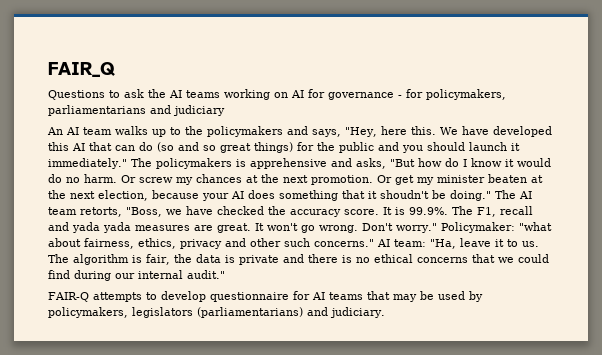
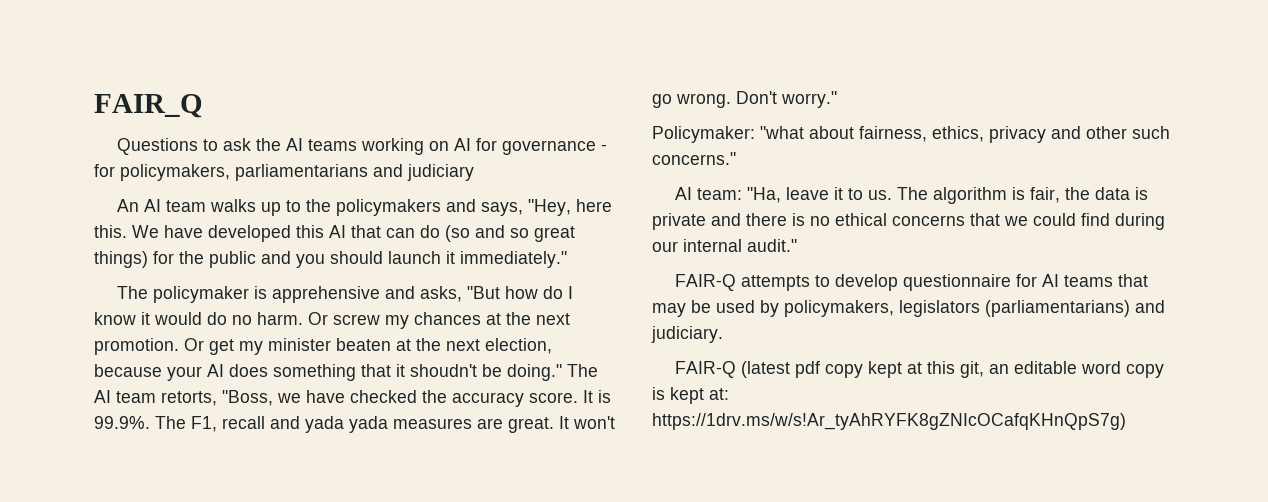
- We have developed this AI that can do (so and so great things) for the public and you should launch it immediately." The policymakers is apprehensive and asks, "But how do I know it would do no harm.
+ We have developed this AI that can do (so and so great things) for the public and you should launch it immediately."
+ The policymaker is apprehensive and asks, "But how do I know it would do no harm.
- Don't worry." Policymaker: "what about fairness, ethics, privacy and other such concerns." AI team: "Ha, leave it to us.
+ Don't worry."
+ Policymaker: "what about fairness, ethics, privacy and other such concerns."
+ AI team: "Ha, leave it to us.
+ FAIR-Q (latest pdf copy kept at this git, an editable word copy is kept at: https://1drv.ms/w/s!Ar_tyAhRYFK8gZNIcOCafqKHnQpS7g)

